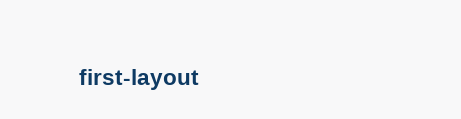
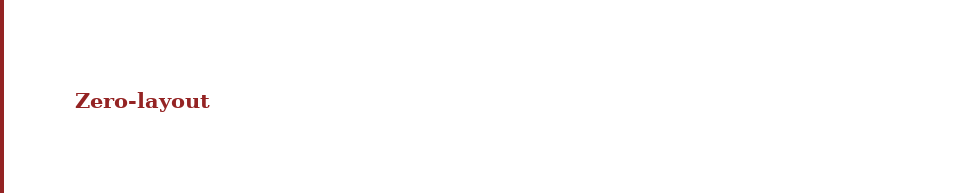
- first-layout
+ Zero-layout

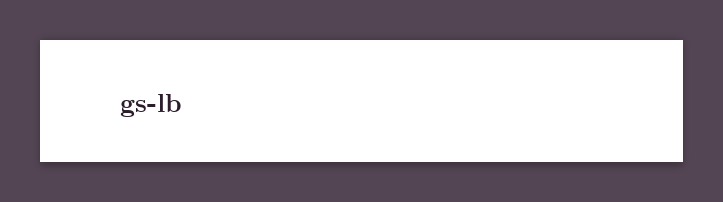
- Zero-layout
+ gs-lb

